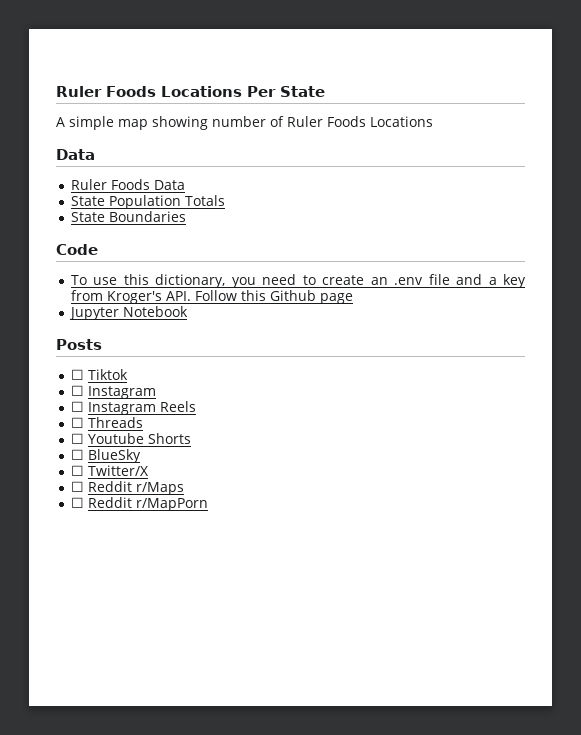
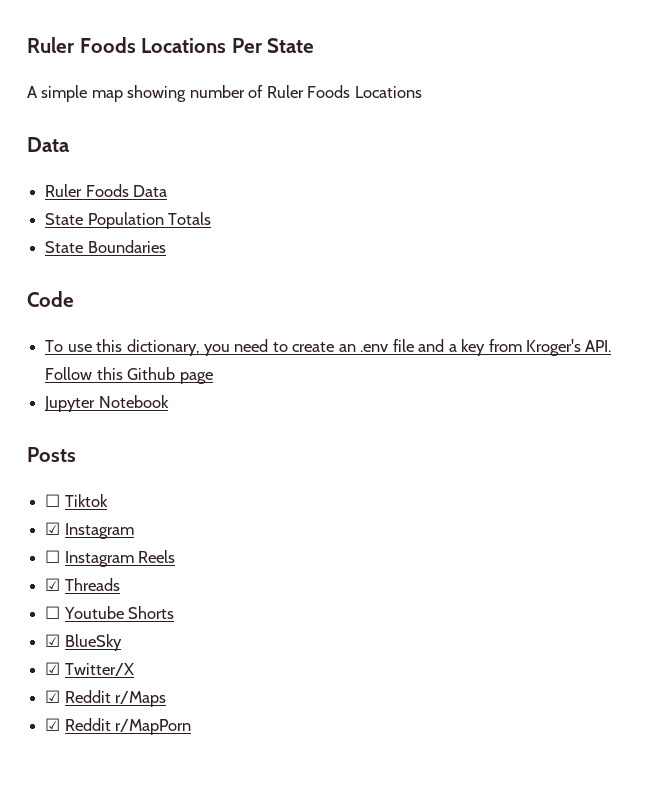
  ☐ Tiktok
- ☐ Instagram
+ ☑ Instagram
- ☐ Threads
+ ☑ Threads
- ☐ BlueSky
+ ☑ BlueSky
- ☐ Twitter/X
+ ☑ Twitter/X
- ☐ Reddit r/Maps
+ ☑ Reddit r/Maps
- ☐ Reddit r/MapPorn
+ ☑ Reddit r/MapPorn

